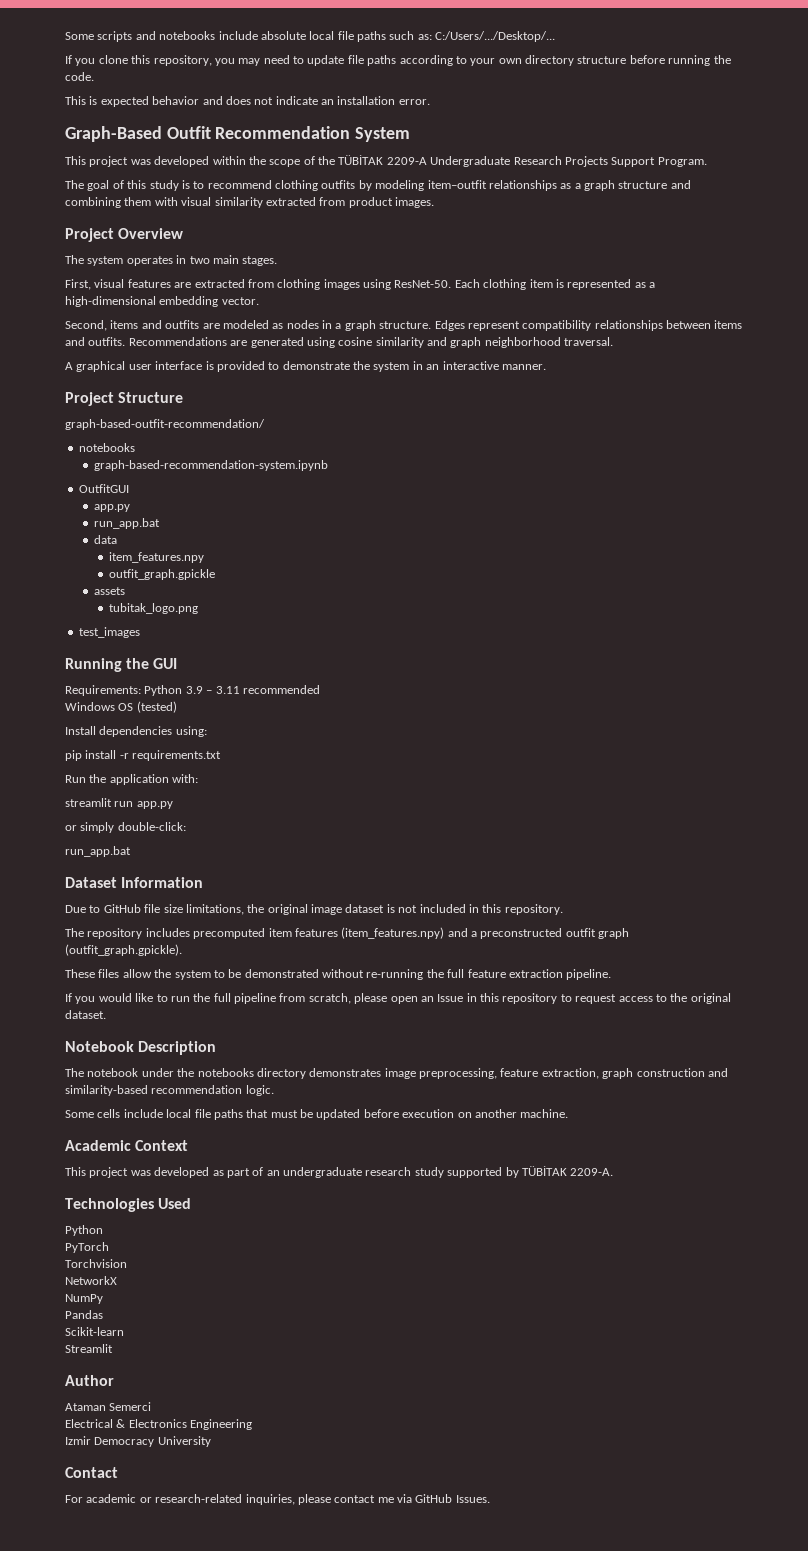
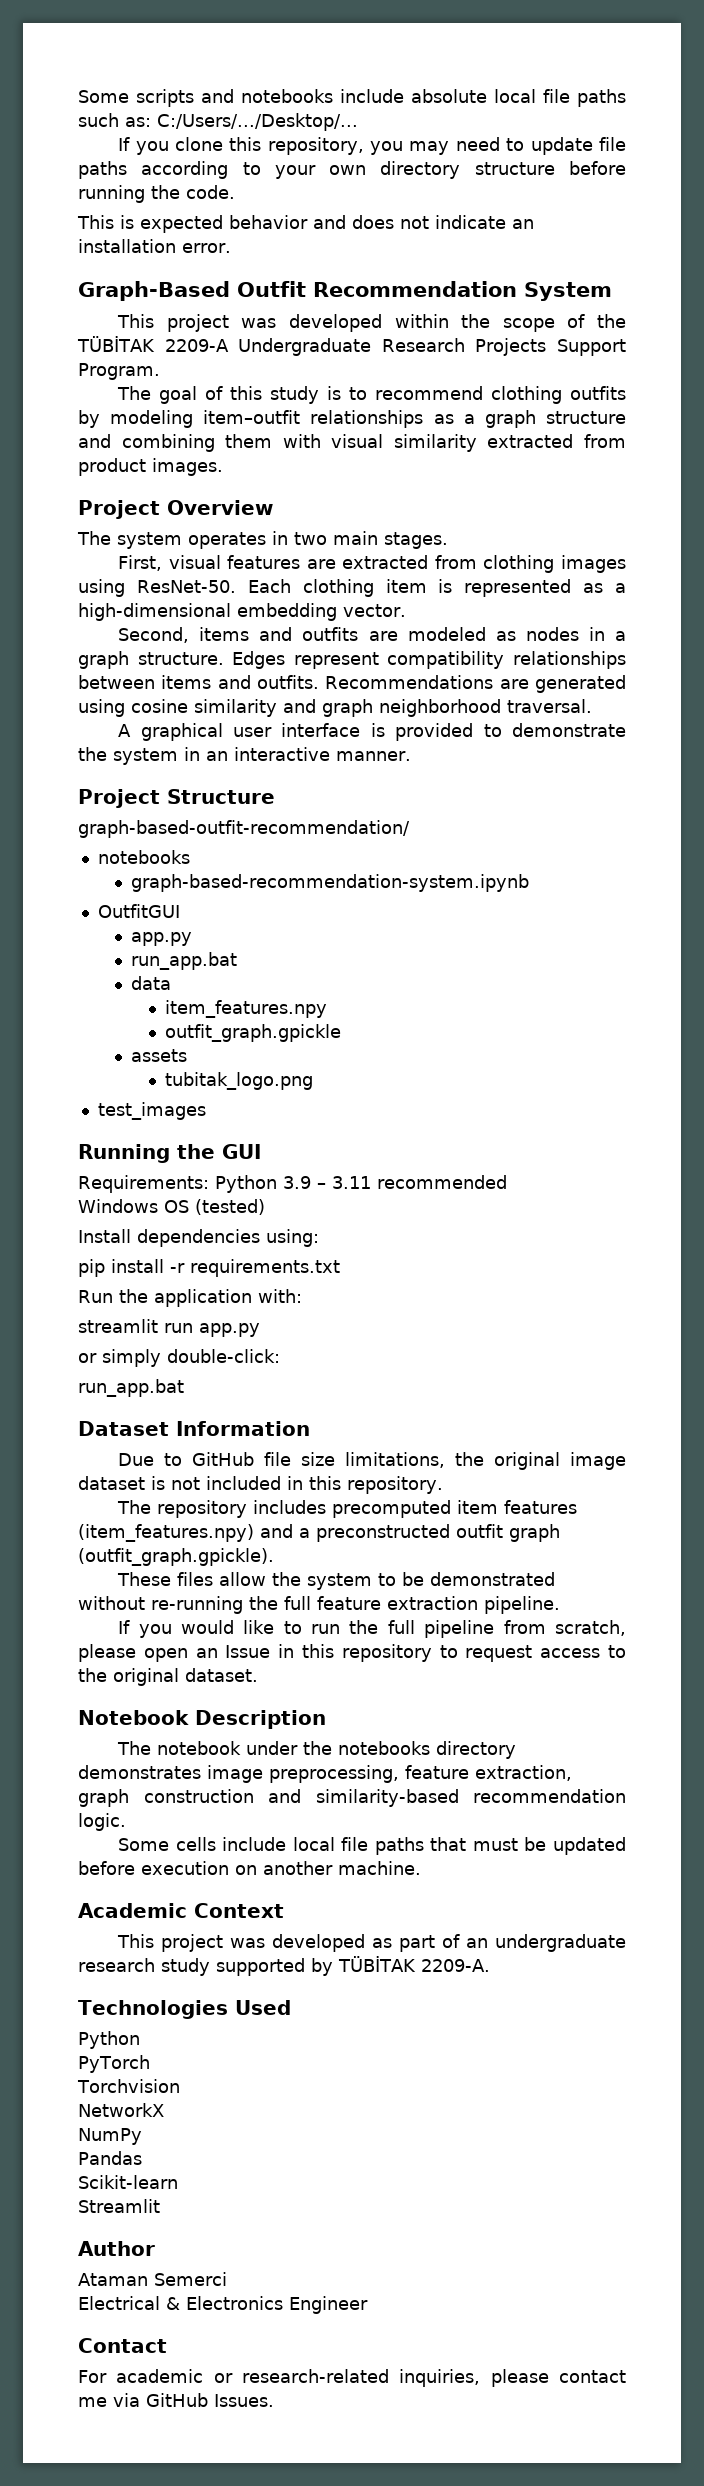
- Electrical & Electronics Engineering
- Izmir Democracy University
+ Electrical & Electronics Engineer

